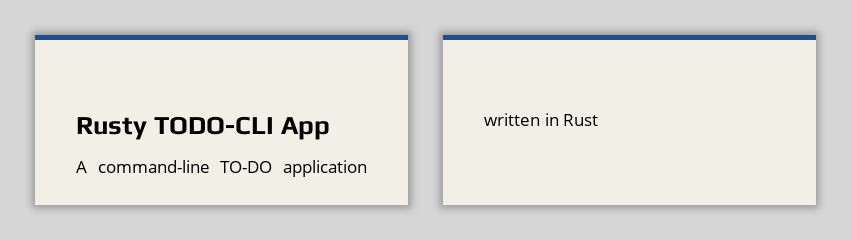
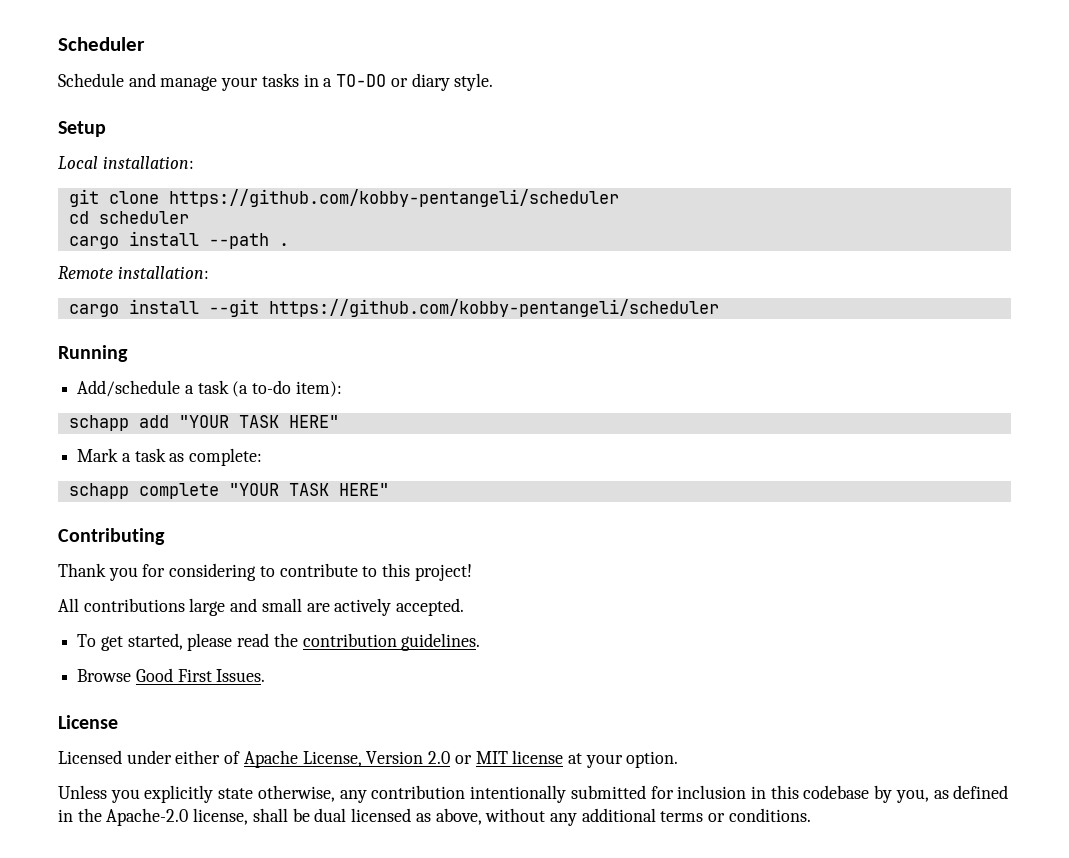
- Rusty TODO-CLI App
- A command-line TO-DO application written in Rust
+ Scheduler
+ Schedule and manage your tasks in a TO-DO or diary style.
+ Setup
+ Local installation:
+ git clone https://github.com/kobby-pentangeli/scheduler
+ cd scheduler
+ cargo install --path .
+ Remote installation:
+ cargo install --git https://github.com/kobby-pentangeli/scheduler
+ Running
+ Add/schedule a task (a to-do item):
+ schapp add "YOUR TASK HERE"
+ Mark a task as complete:
+ schapp complete "YOUR TASK HERE"
+ Contributing
+ Thank you for considering to contribute to this project!
+ All contributions large and small are actively accepted.
+ To get started, please read the contribution guidelines.
+ Browse Good First Issues.
+ License
+ Licensed under either of Apache License, Version 2.0 or MIT license at your option.
+ Unless you explicitly state otherwise, any contribution intentionally submitted for inclusion in this codebase by you, as defined in the Apache-2.0 license, shall be dual licensed as above, without any additional terms or conditions.

